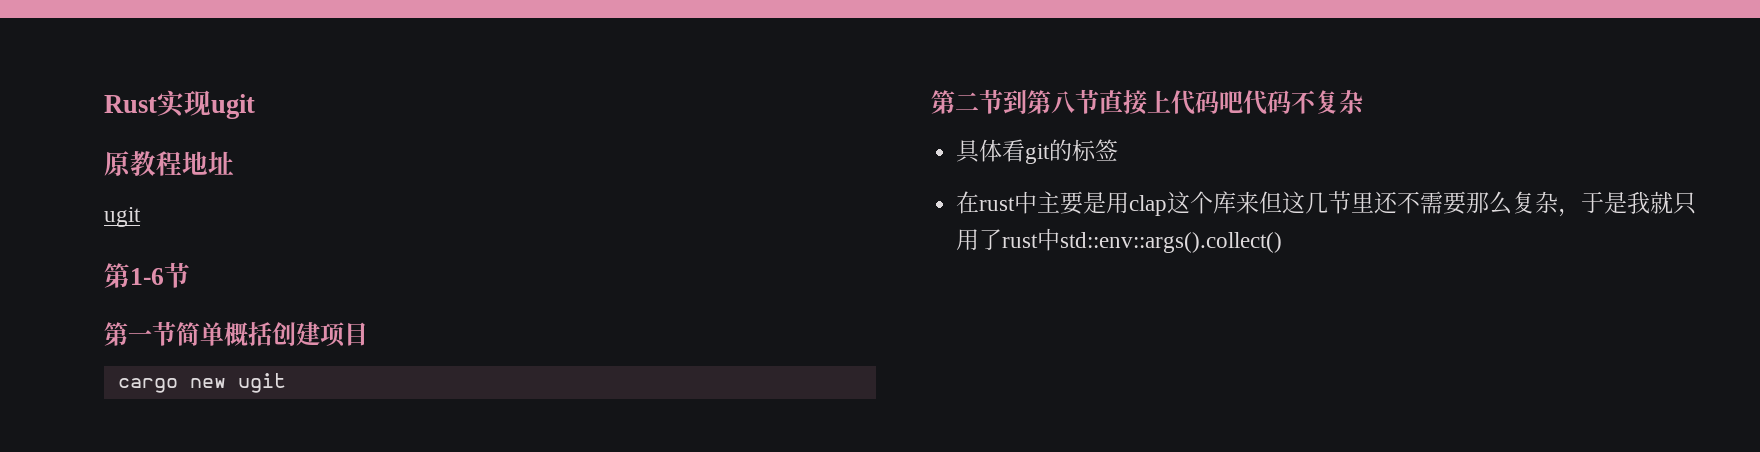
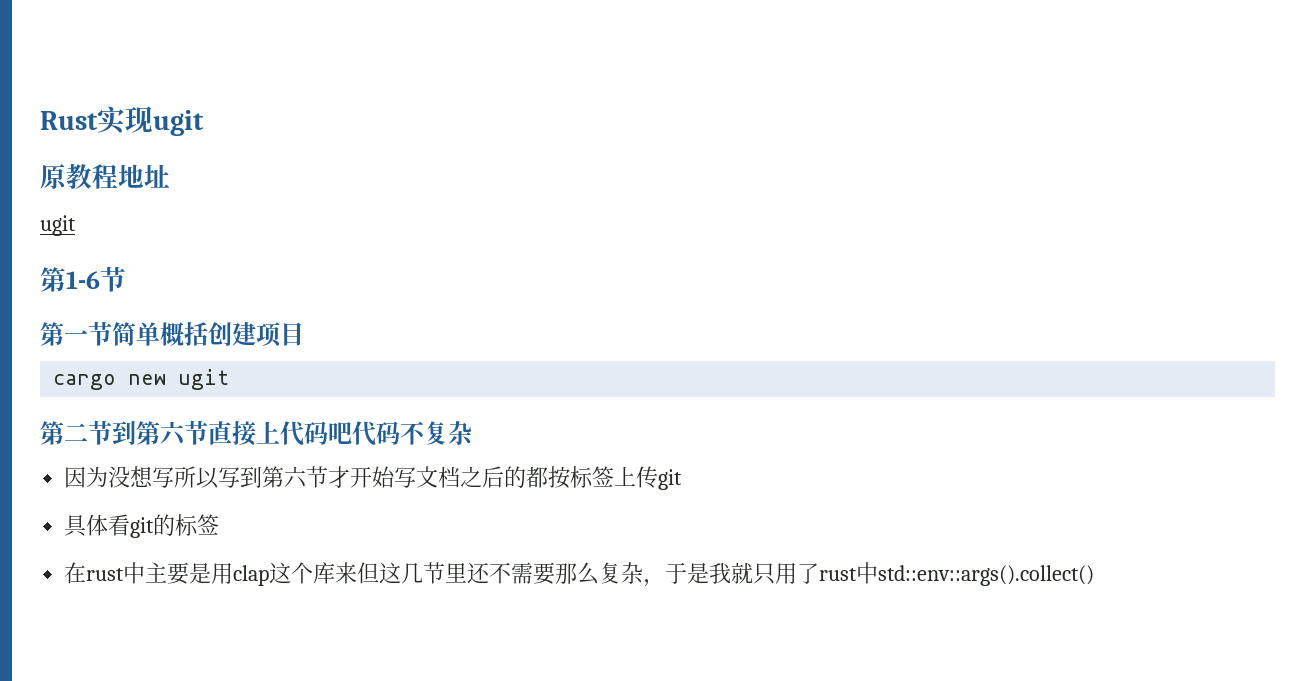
- 第二节到第八节直接上代码吧代码不复杂
+ 第二节到第六节直接上代码吧代码不复杂
+ 因为没想写所以写到第六节才开始写文档之后的都按标签上传git

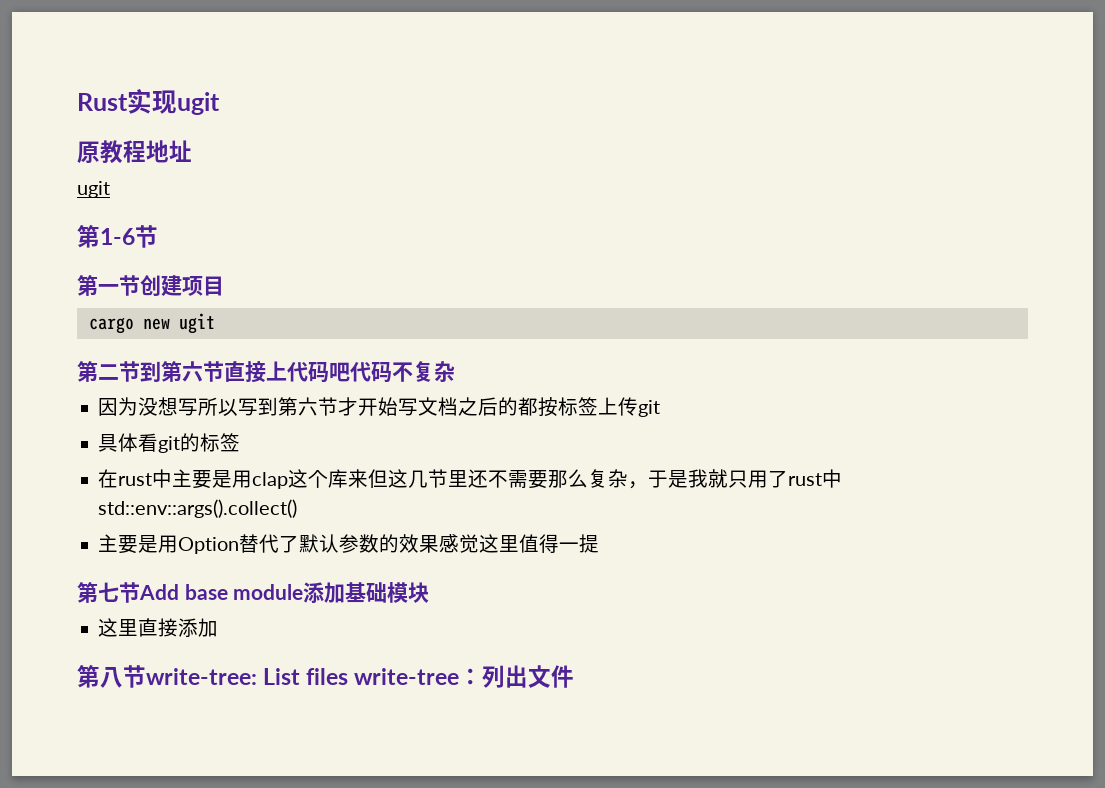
- 第一节简单概括创建项目
+ 第一节创建项目
+ 主要是用Option替代了默认参数的效果感觉这里值得一提
+ 第七节Add base module添加基础模块
+ 这里直接添加
+ 第八节write-tree: List files write-tree：列出文件

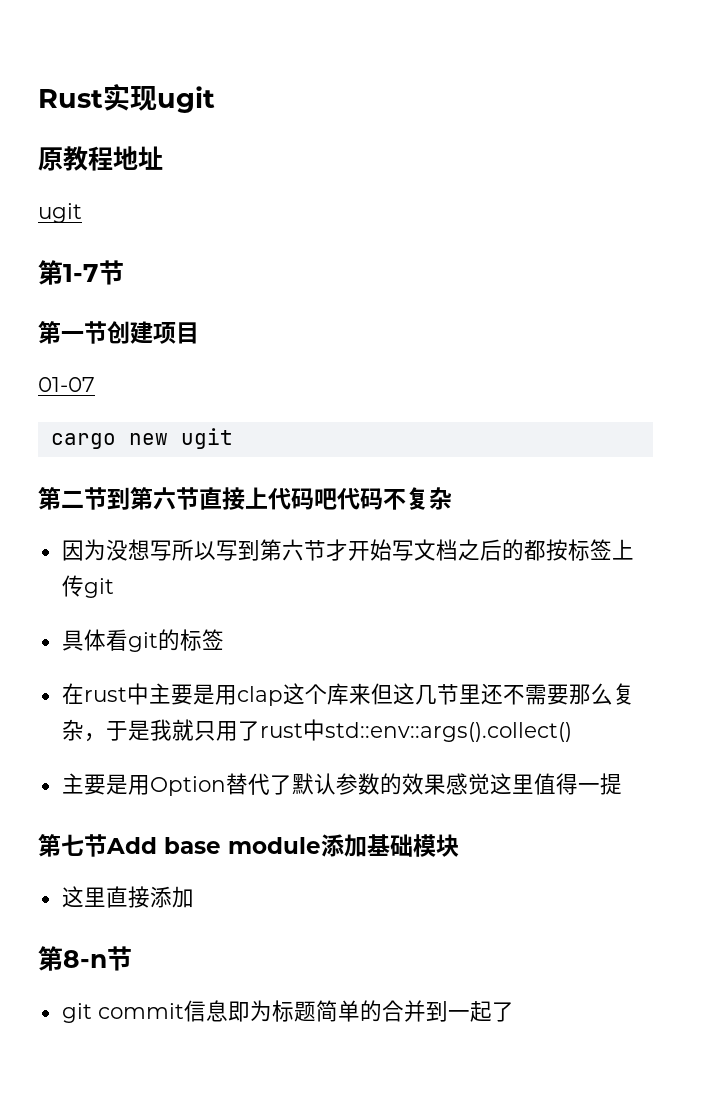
- 第1-6节
+ 第1-7节
+ 01-07
- 第八节write-tree: List files write-tree：列出文件
+ 第8-n节
+ git commit信息即为标题简单的合并到一起了

